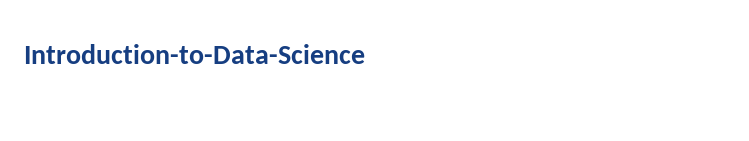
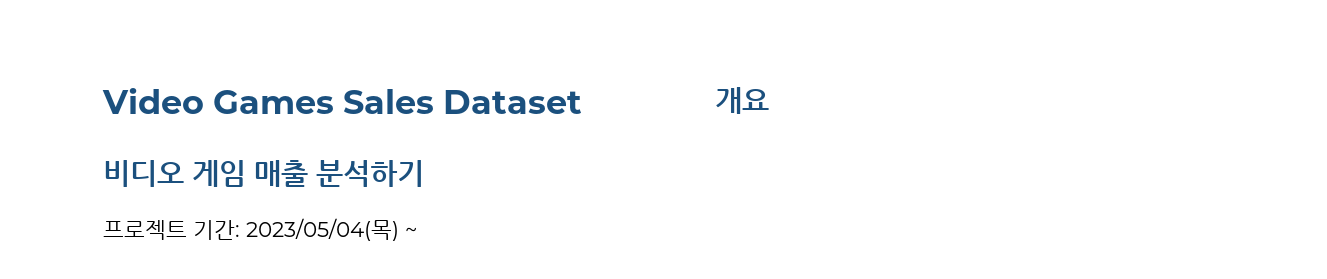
- Introduction-to-Data-Science
+ Video Games Sales Dataset
+ 비디오 게임 매출 분석하기
+ 프로젝트 기간: 2023/05/04(목) ~
+ 개요

